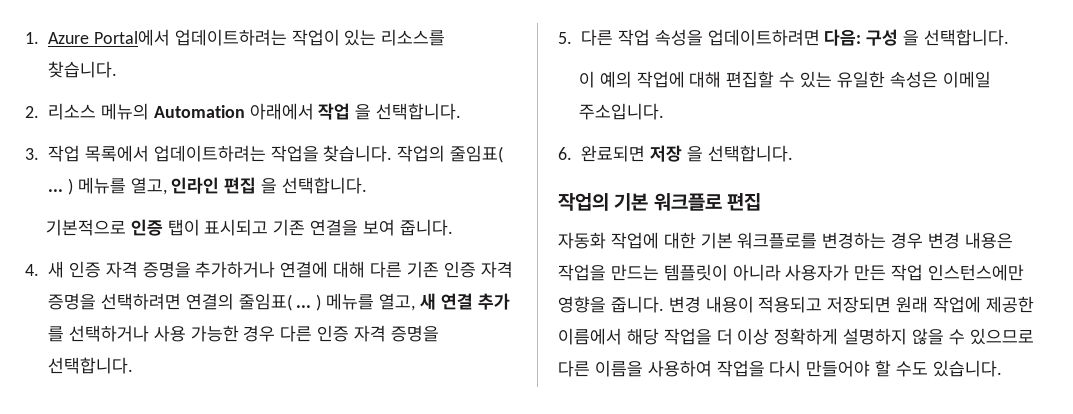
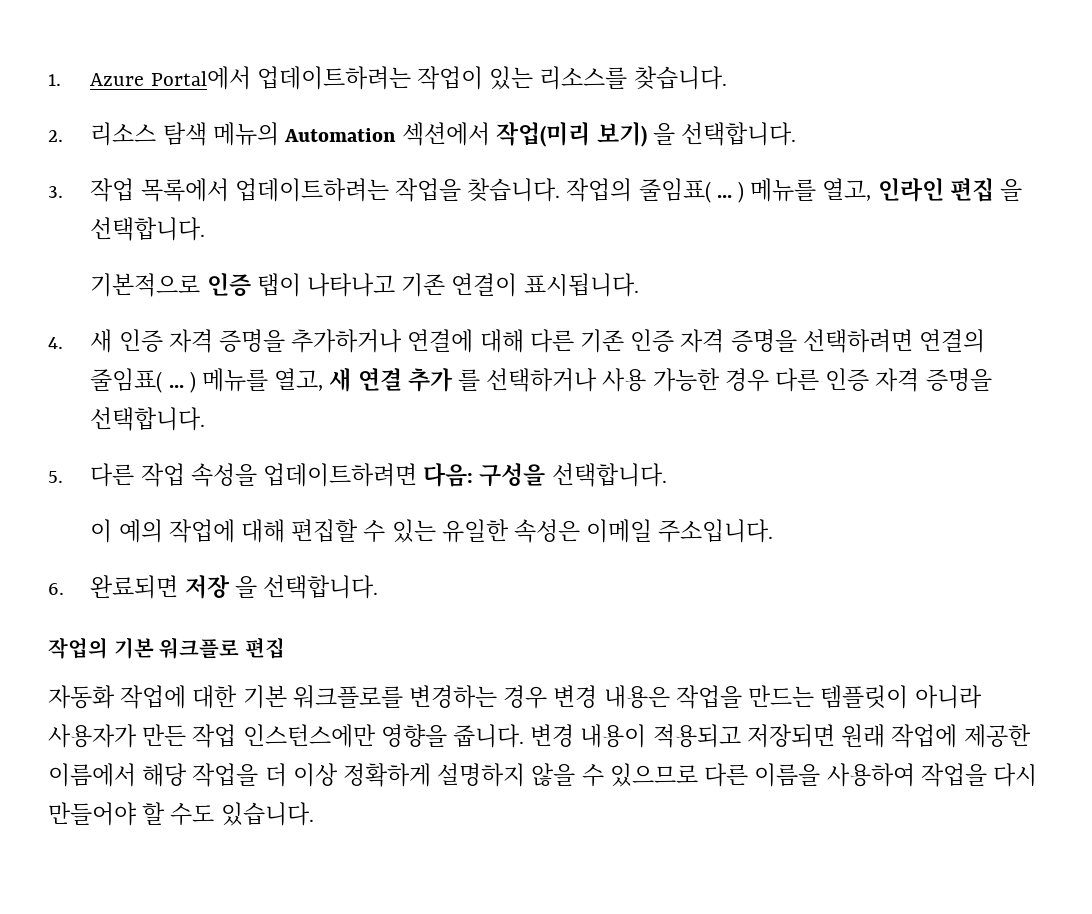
- 2. 리소스 메뉴의 Automation 아래에서 작업 을 선택합니다.
+ 2. 리소스 탐색 메뉴의 Automation 섹션에서 작업(미리 보기) 을 선택합니다.
- 기본적으로 인증 탭이 표시되고 기존 연결을 보여 줍니다.
+ 기본적으로 인증 탭이 나타나고 기존 연결이 표시됩니다.
- 5. 다른 작업 속성을 업데이트하려면 다음: 구성 을 선택합니다.
+ 5. 다른 작업 속성을 업데이트하려면 다음: 구성을 선택합니다.

